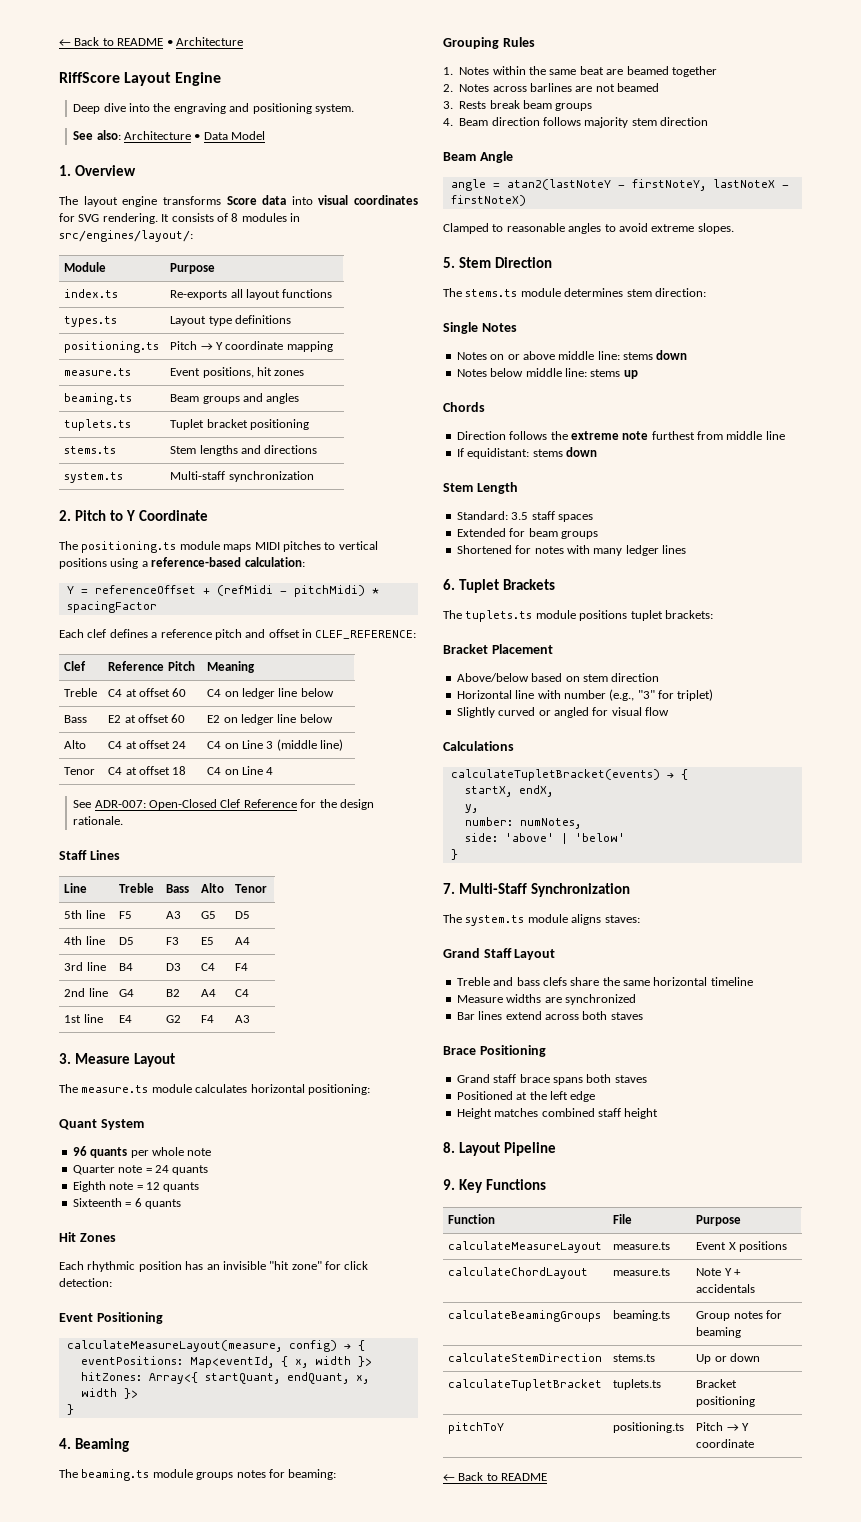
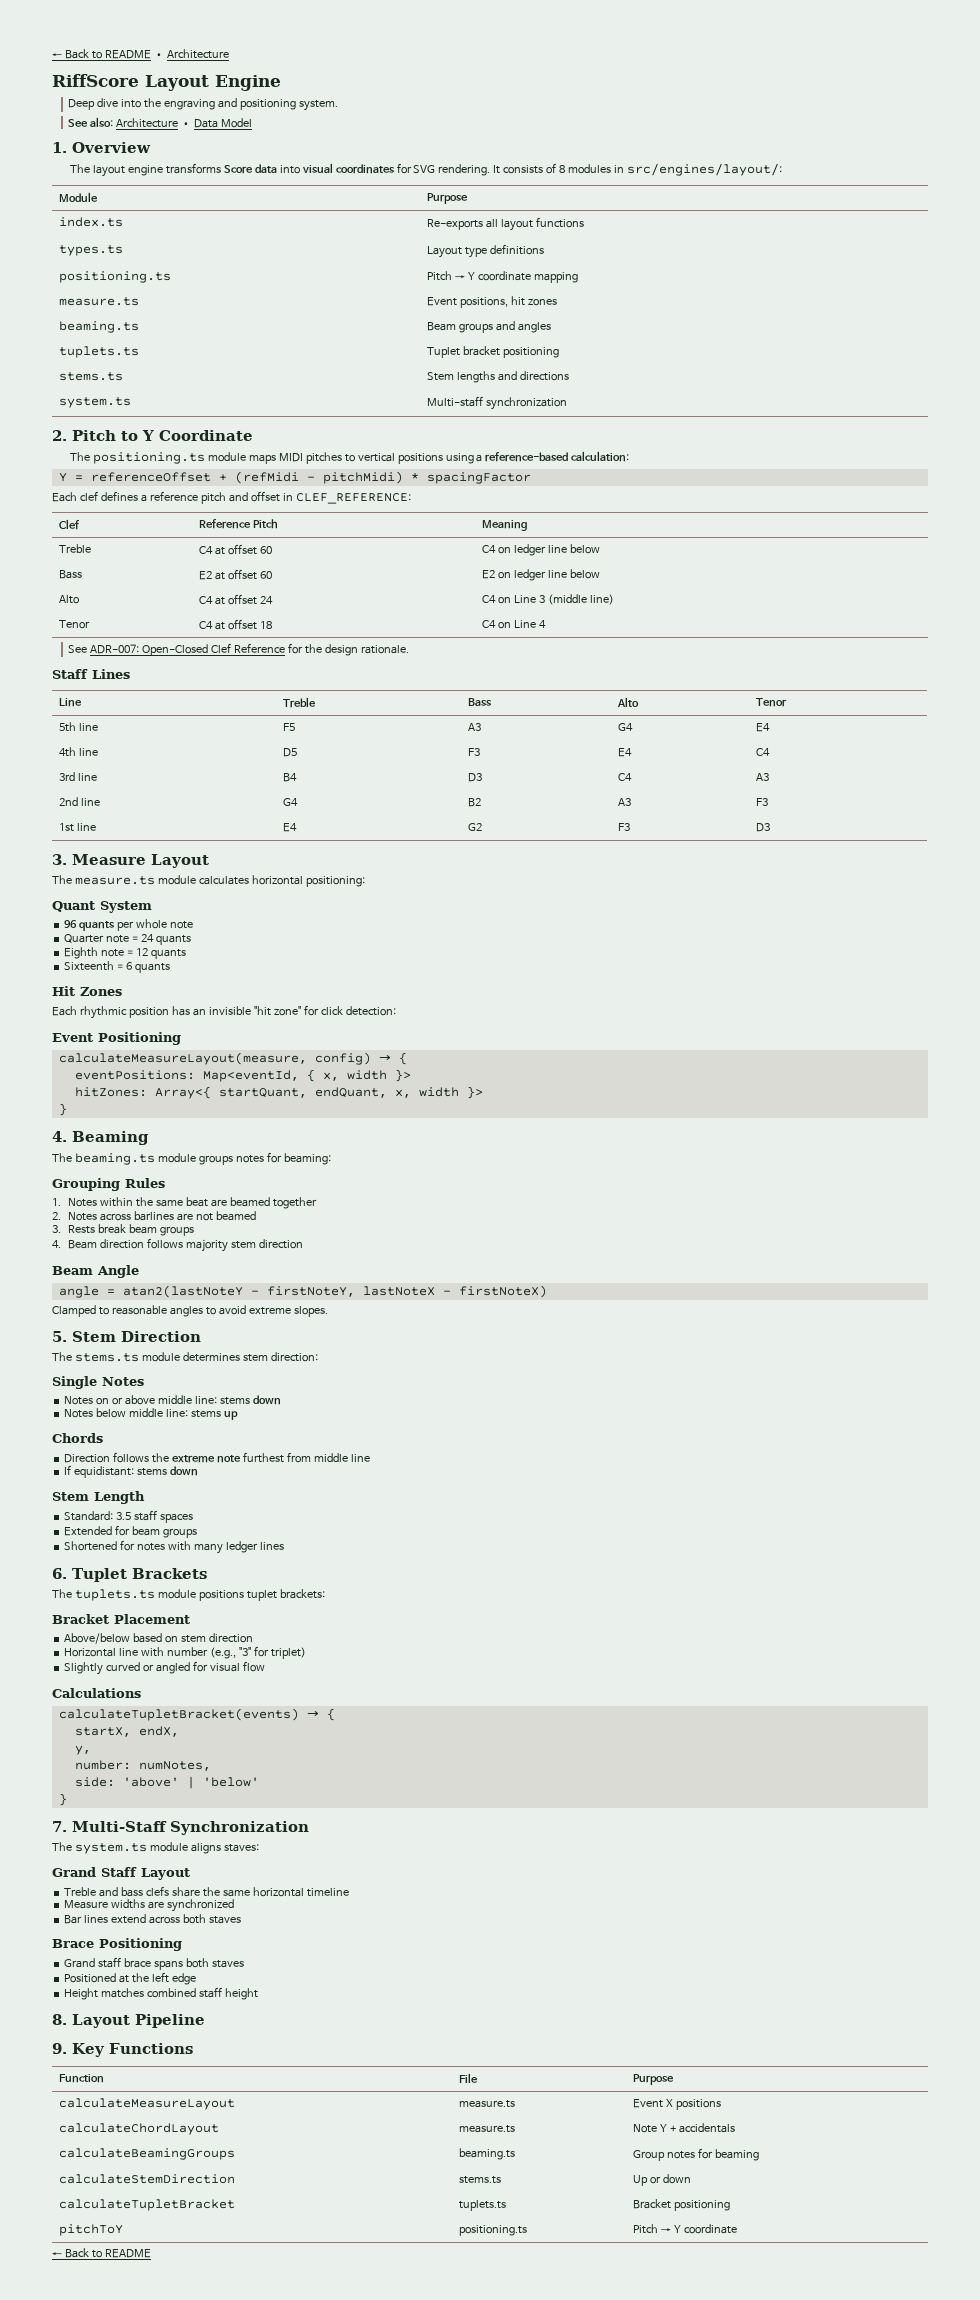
- 5th line | F5 | A3 | G5 | D5
+ 5th line | F5 | A3 | G4 | E4
- 4th line | D5 | F3 | E5 | A4
+ 4th line | D5 | F3 | E4 | C4
- 3rd line | B4 | D3 | C4 | F4
+ 3rd line | B4 | D3 | C4 | A3
- 2nd line | G4 | B2 | A4 | C4
+ 2nd line | G4 | B2 | A3 | F3
- 1st line | E4 | G2 | F4 | A3
+ 1st line | E4 | G2 | F3 | D3

